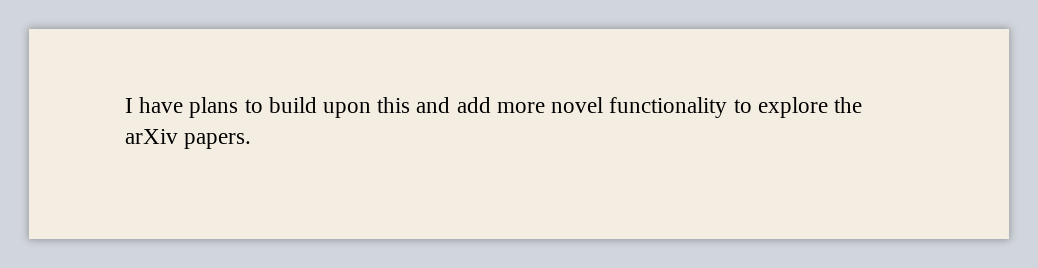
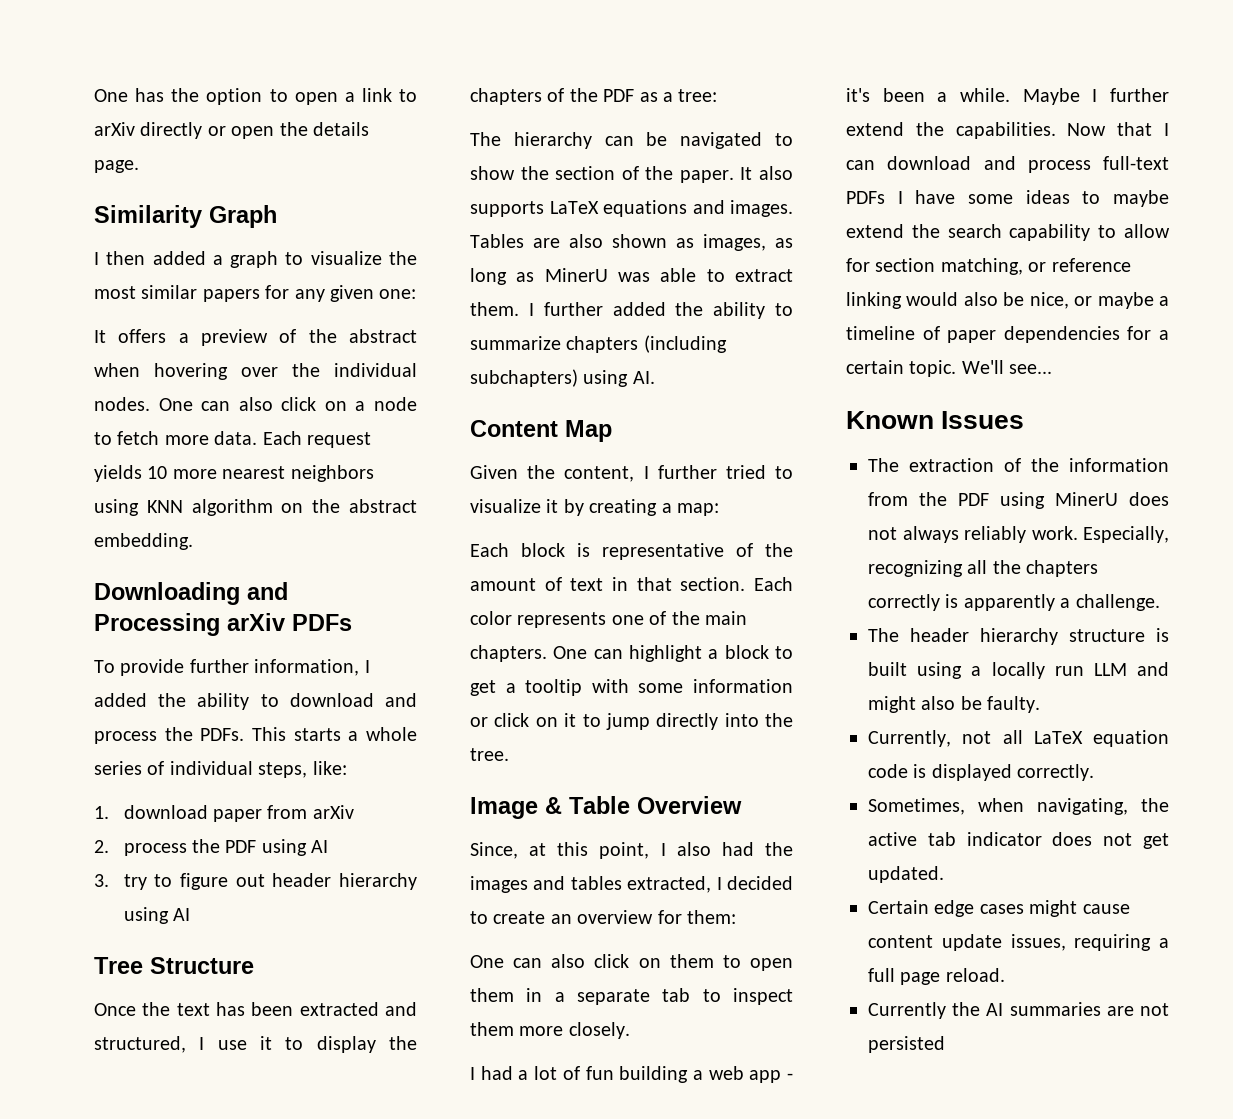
- I have plans to build upon this and add more novel functionality to explore the arXiv papers.
+ One has the option to open a link to arXiv directly or open the details page.
+ Similarity Graph
+ I then added a graph to visualize the most similar papers for any given one:
+ It offers a preview of the abstract when hovering over the individual nodes. One can also click on a node to fetch more data. Each request yields 10 more nearest neighbors using KNN algorithm on the abstract embedding.
+ Downloading and Processing arXiv PDFs
+ To provide further information, I added the ability to download and process the PDFs. This starts a whole series of individual steps, like:
+ 1. download paper from arXiv
+ 2. process the PDF using AI
+ 3. try to figure out header hierarchy using AI
+ Tree Structure
+ Once the text has been extracted and structured, I use it to display the chapters of the PDF as a tree:
+ The hierarchy can be navigated to show the section of the paper. It also supports LaTeX equations and images. Tables are also shown as images, as long as MinerU was able to extract them. I further added the ability to summarize chapters (including subchapters) using AI.
+ Content Map
+ Given the content, I further tried to visualize it by creating a map:
+ Each block is representative of the amount of text in that section. Each color represents one of the main chapters. One can highlight a block to get a tooltip with some information or click on it to jump directly into the tree.
+ Image & Table Overview
+ Since, at this point, I also had the images and tables extracted, I decided to create an overview for them:
+ One can also click on them to open them in a separate tab to inspect them more closely.
+ I had a lot of fun building a web app - it's been a while. Maybe I further extend the capabilities. Now that I can download and process full-text PDFs I have some ideas to maybe extend the search capability to allow for section matching, or reference linking would also be nice, or maybe a timeline of paper dependencies for a certain topic. We'll see...
+ Known Issues
+ The extraction of the information from the PDF using MinerU does not always reliably work. Especially, recognizing all the chapters correctly is apparently a challenge.
+ The header hierarchy structure is built using a locally run LLM and might also be faulty.
+ Currently, not all LaTeX equation code is displayed correctly.
+ Sometimes, when navigating, the active tab indicator does not get updated.
+ Certain edge cases might cause content update issues, requiring a full page reload.
+ Currently the AI summaries are not persisted

